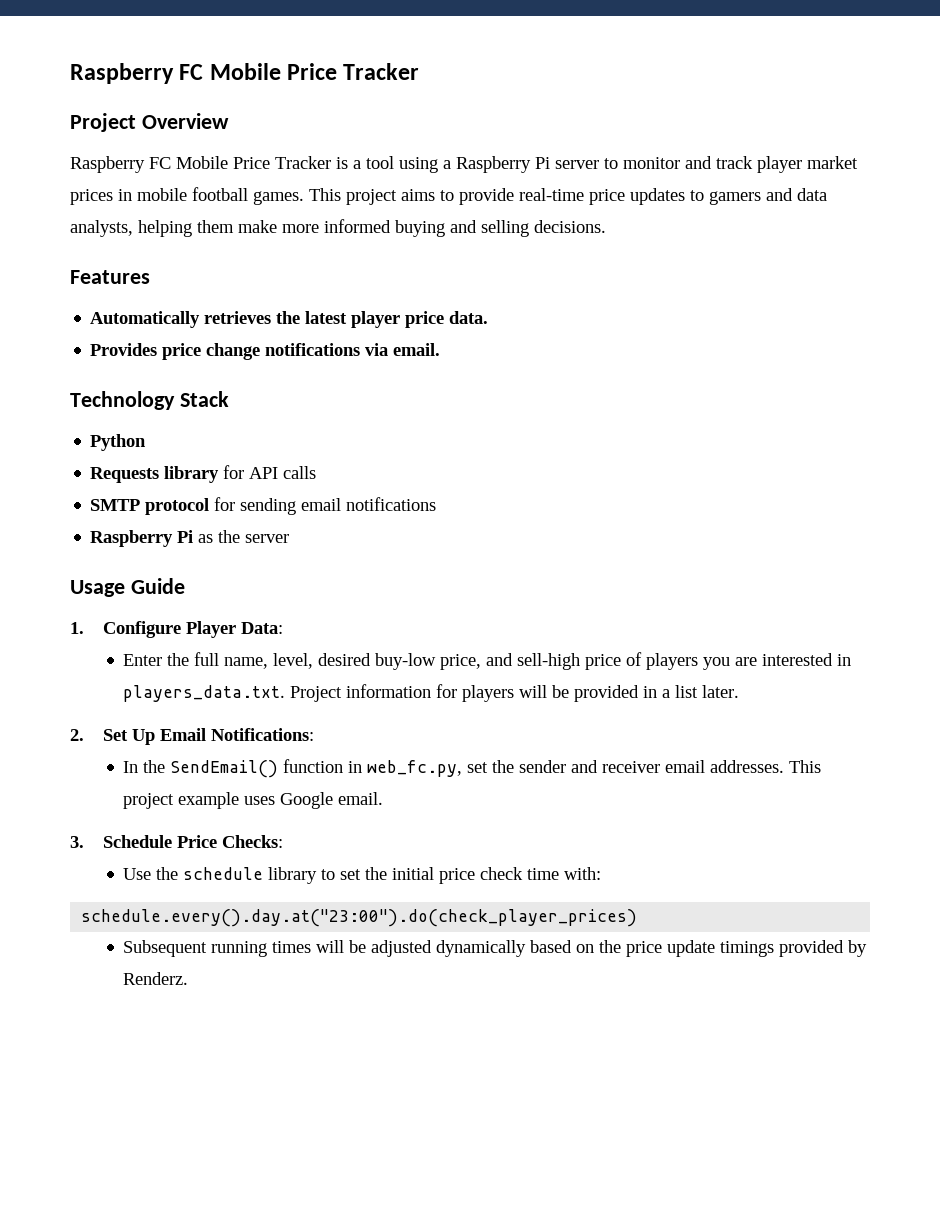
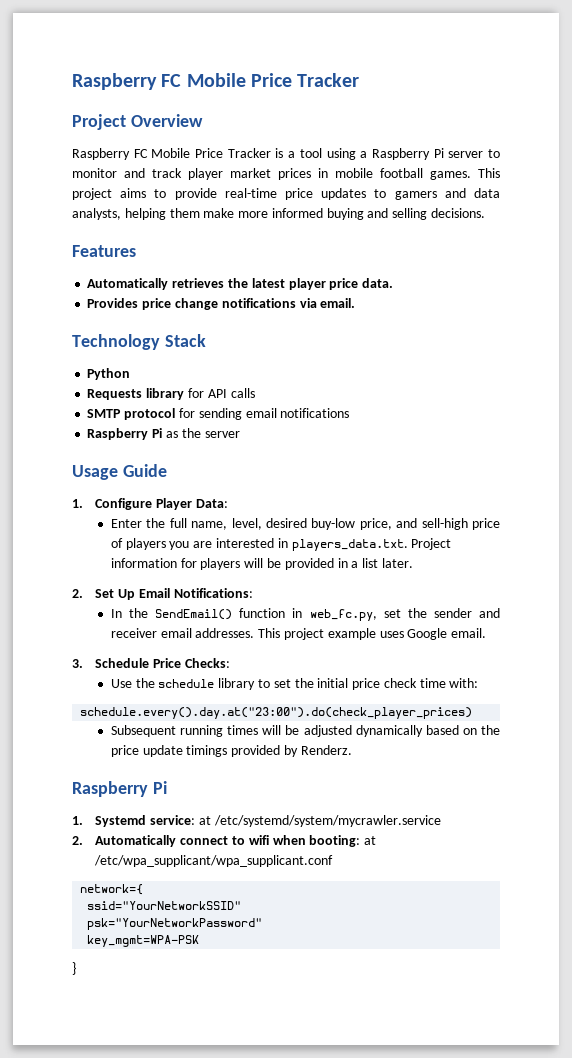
  Subsequent running times will be adjusted dynamically based on the price update timings provided by Renderz.
+ Raspberry Pi
+ 1. Systemd service: at /etc/systemd/system/mycrawler.service
+ 2. Automatically connect to wifi when booting: at /etc/wpa_supplicant/wpa_supplicant.conf
+ network={
+ ssid="YourNetworkSSID"
+ psk="YourNetworkPassword"
+ key_mgmt=WPA-PSK
+ }

